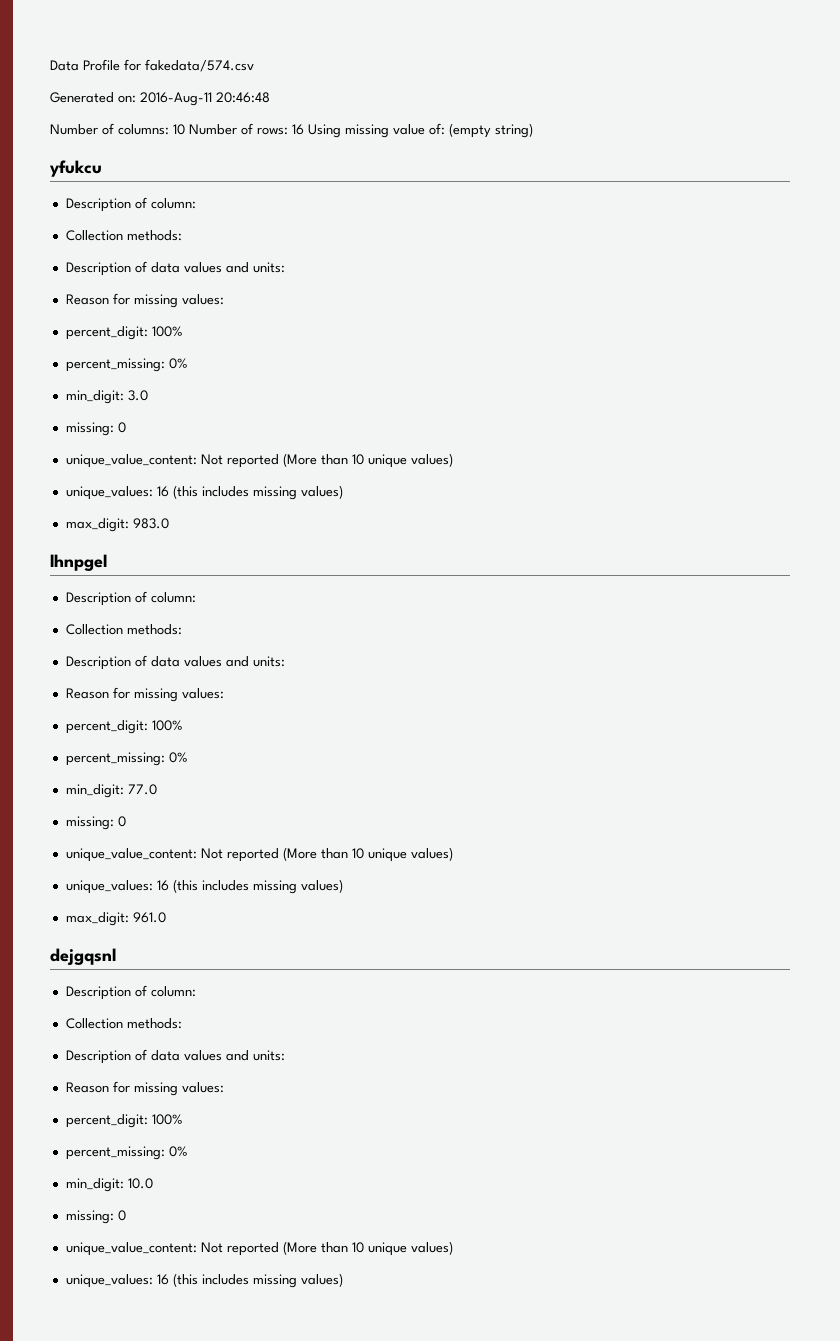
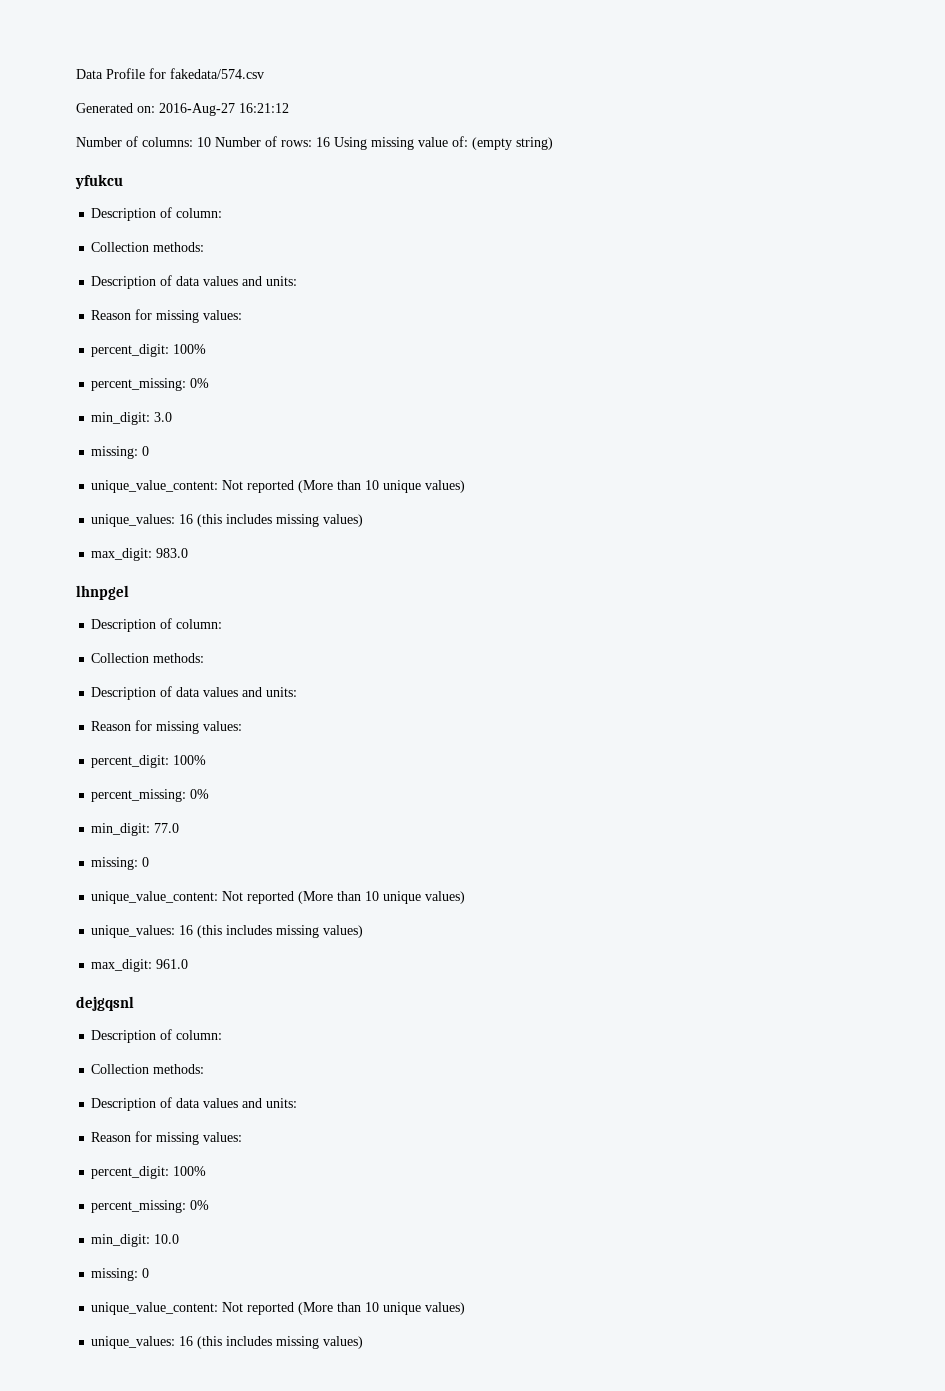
- Generated on: 2016-Aug-11 20:46:48
+ Generated on: 2016-Aug-27 16:21:12

